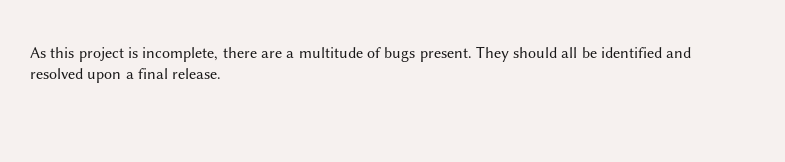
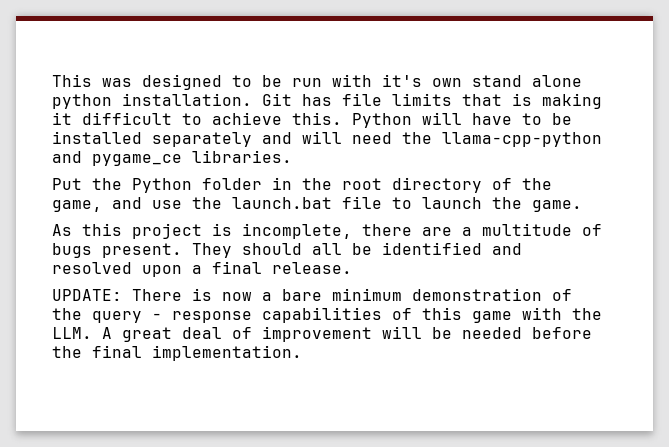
+ This was designed to be run with it's own stand alone python installation. Git has file limits that is making it difficult to achieve this. Python will have to be installed separately and will need the llama-cpp-python and pygame_ce libraries.
+ Put the Python folder in the root directory of the game, and use the launch.bat file to launch the game.
+ UPDATE: There is now a bare minimum demonstration of the query - response capabilities of this game with the LLM. A great deal of improvement will be needed before the final implementation.

